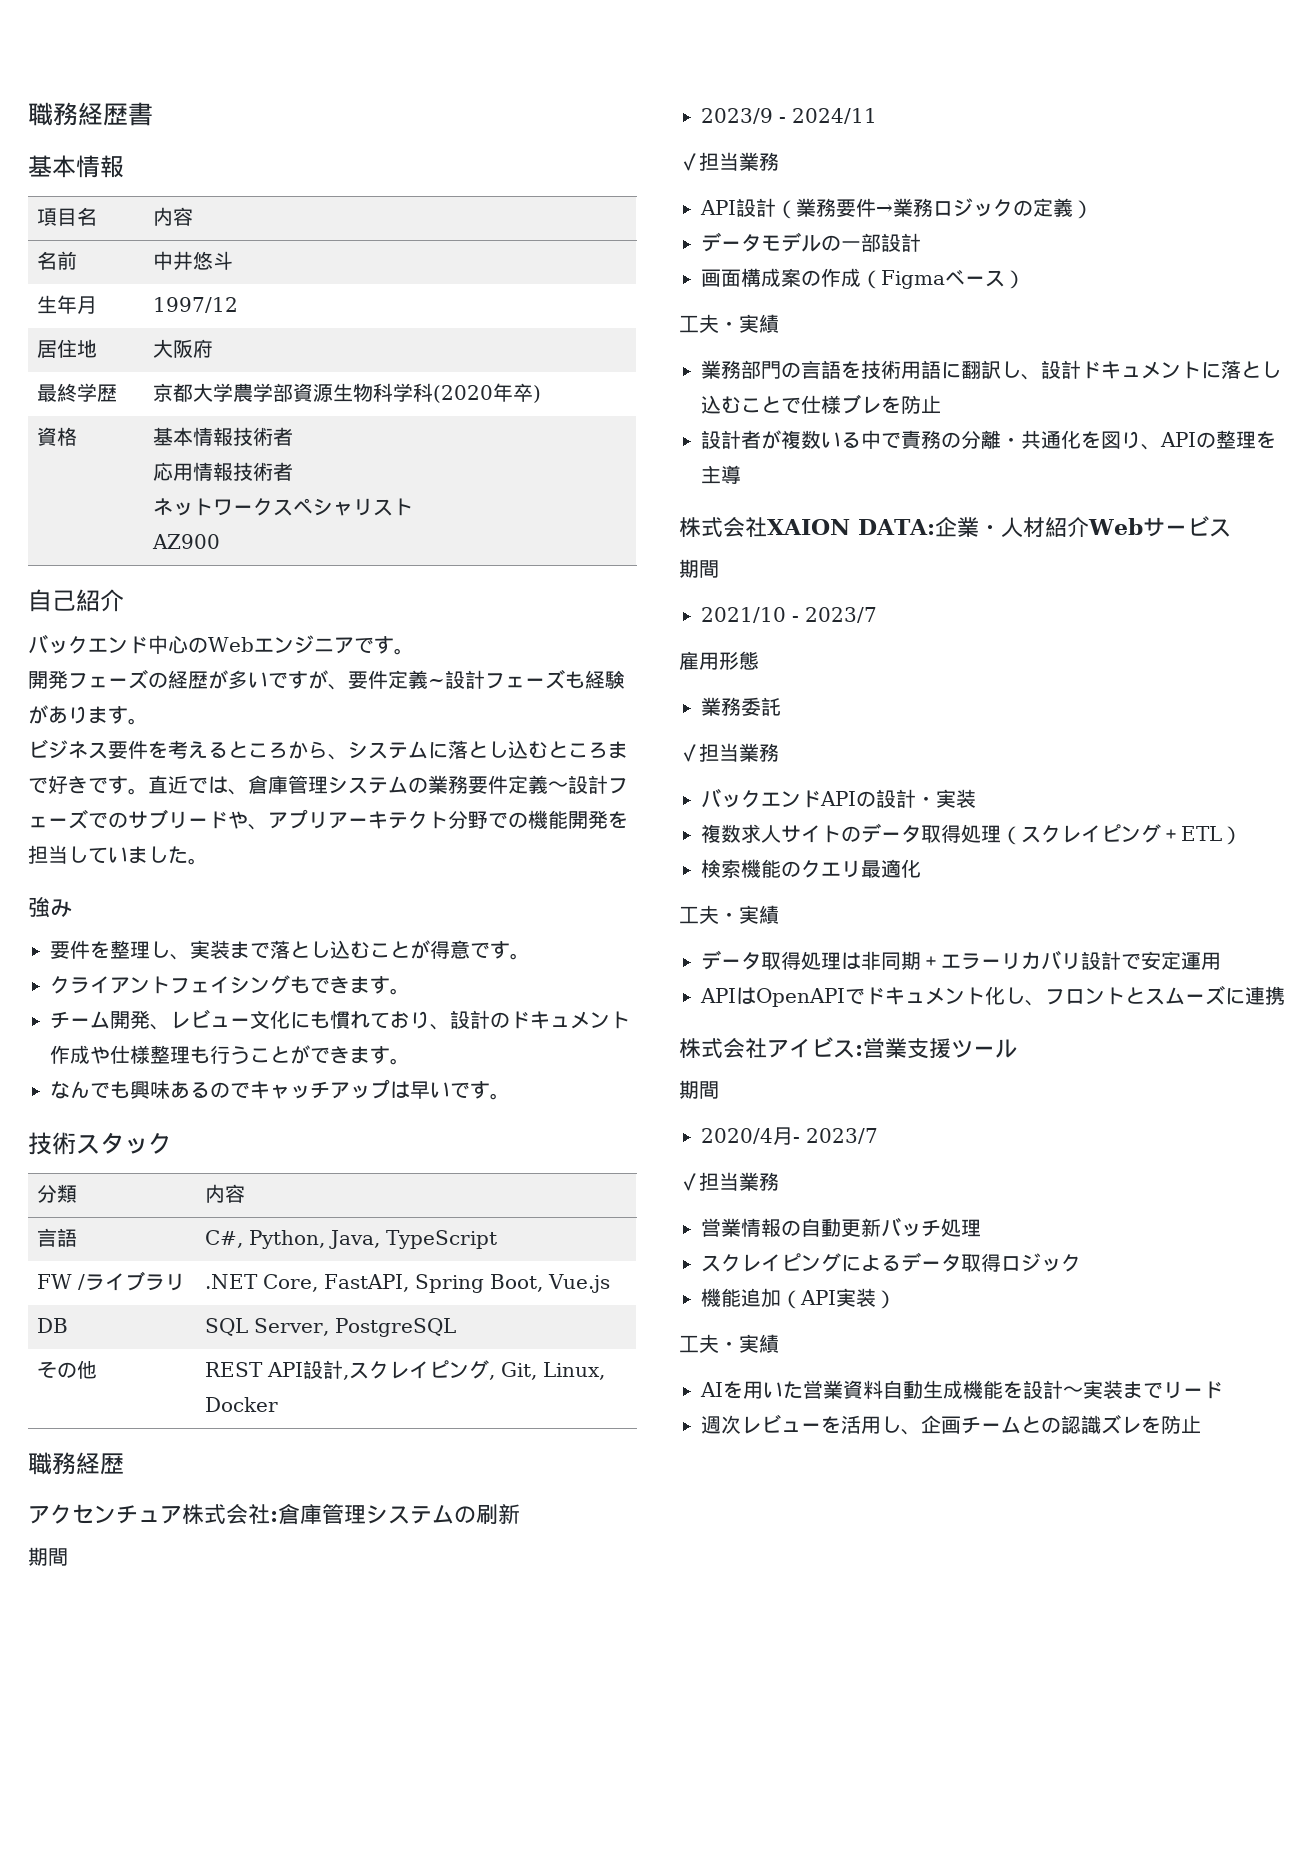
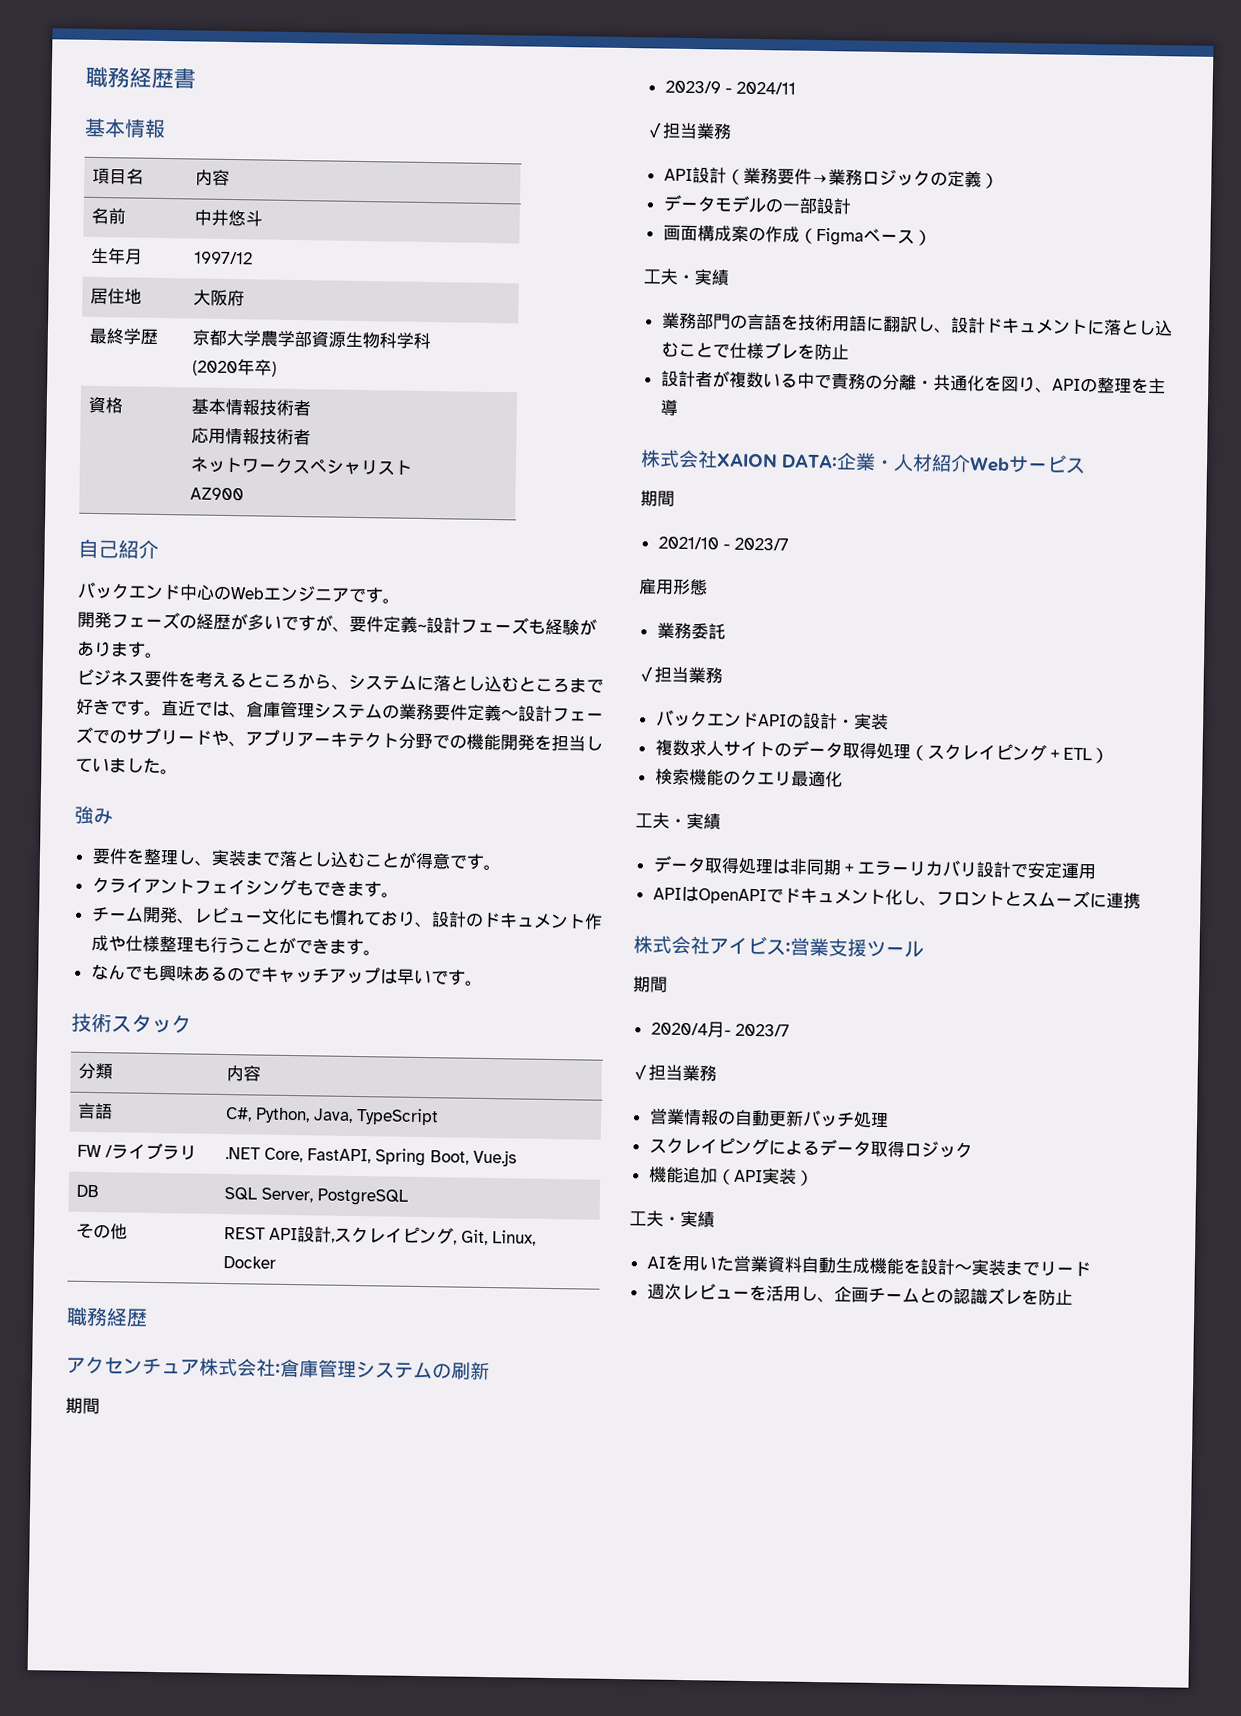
- 最終学歴 | 京都大学農学部資源生物科学科(2020年卒)
+ 最終学歴 | 京都大学農学部資源生物科学科
+ (2020年卒)

